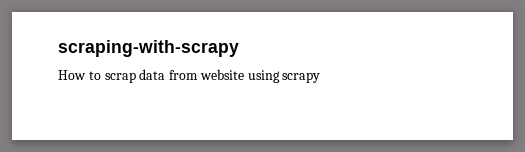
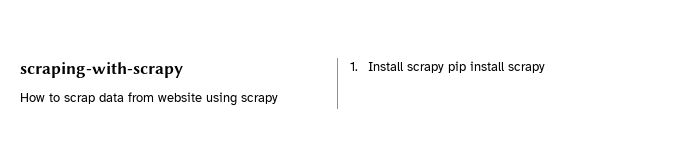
+ 1. Install scrapy pip install scrapy

